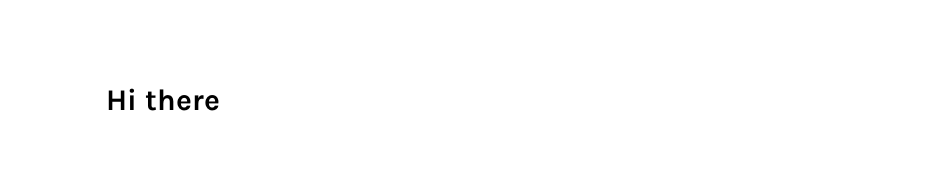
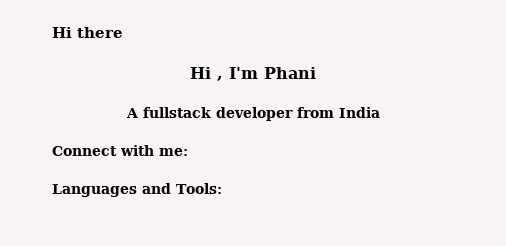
+ Hi , I'm Phani
+ A fullstack developer from India
+ Connect with me:
+ Languages and Tools:

